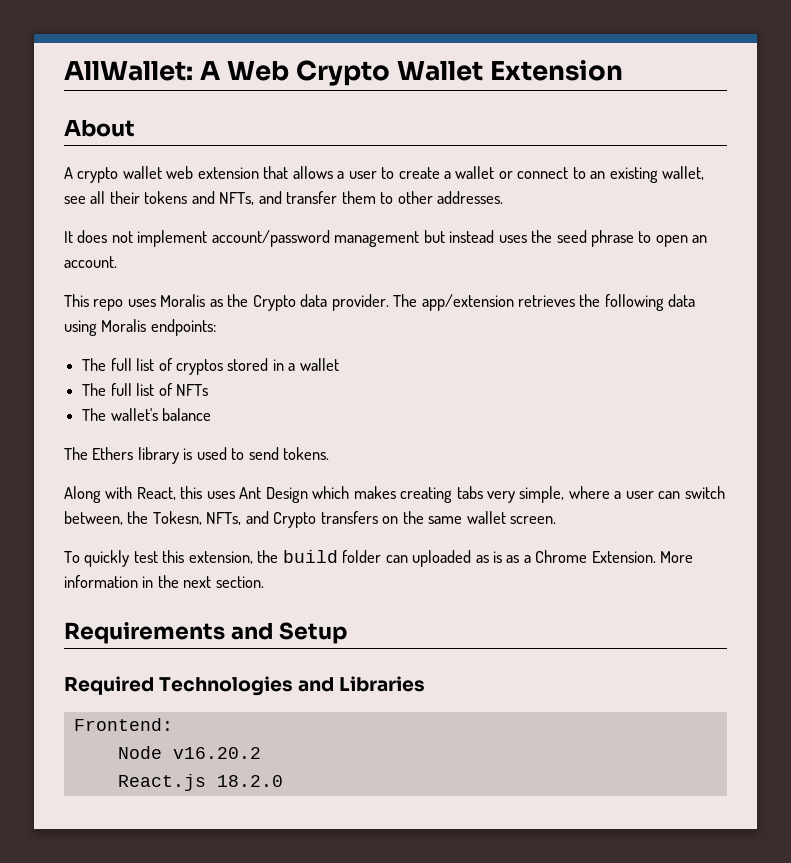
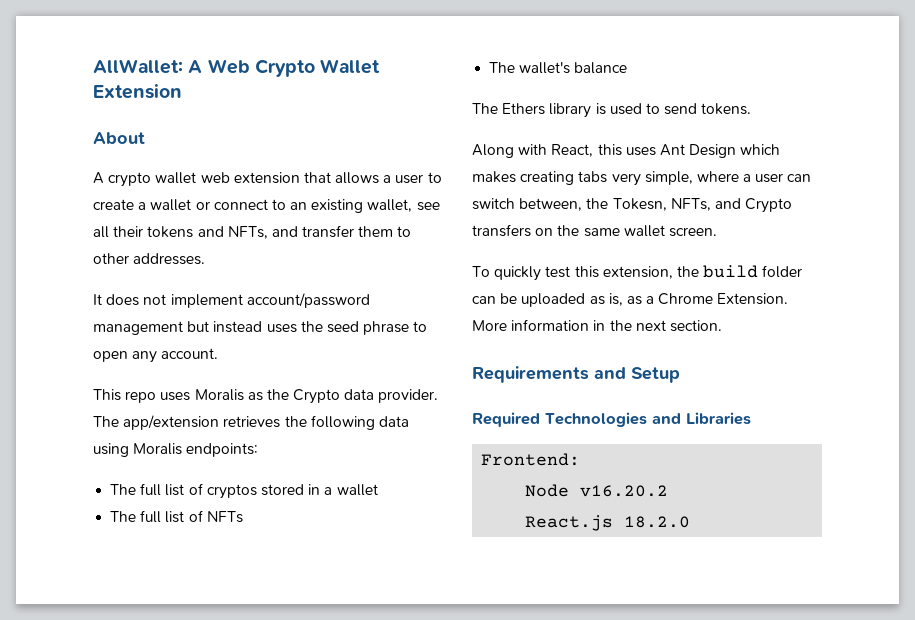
- It does not implement account/password management but instead uses the seed phrase to open an account.
+ It does not implement account/password management but instead uses the seed phrase to open any account.
- To quickly test this extension, the build folder can uploaded as is as a Chrome Extension.
+ To quickly test this extension, the build folder can be uploaded as is, as a Chrome Extension.

